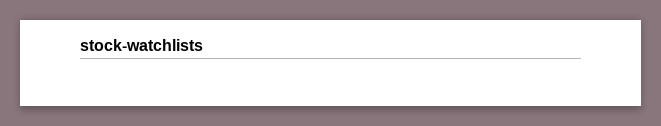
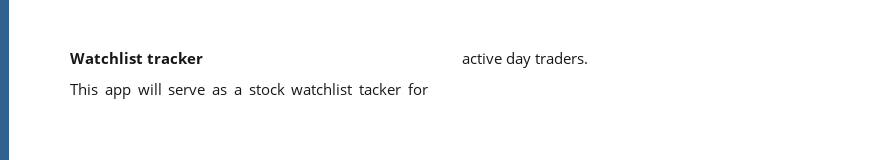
- stock-watchlists
+ Watchlist tracker
+ This app will serve as a stock watchlist tacker for active day traders.

